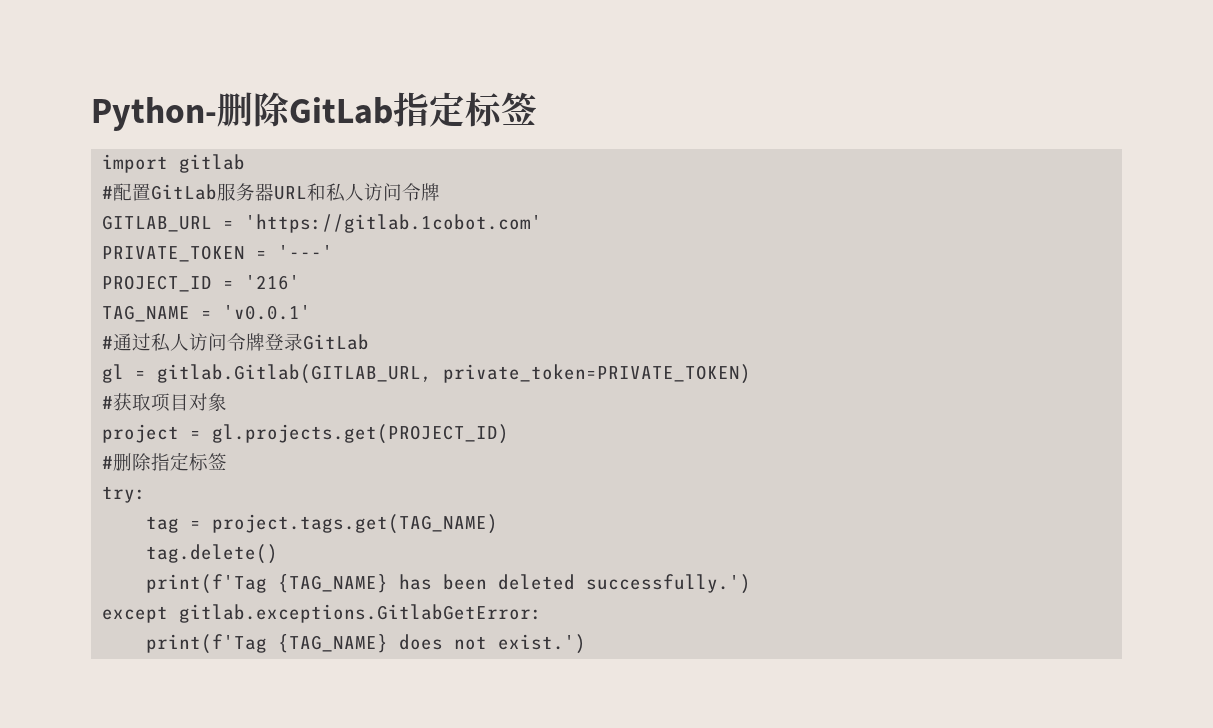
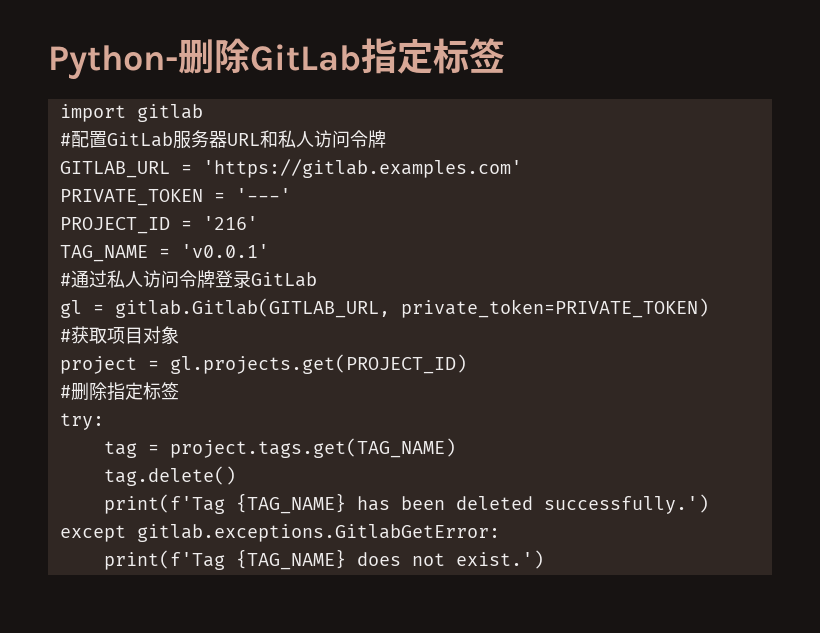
- GITLAB_URL = 'https://gitlab.1cobot.com'
+ GITLAB_URL = 'https://gitlab.examples.com'

